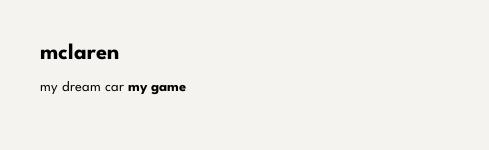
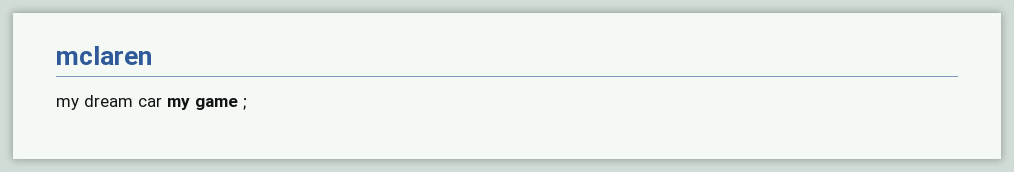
- my dream car my game
+ my dream car my game ;

